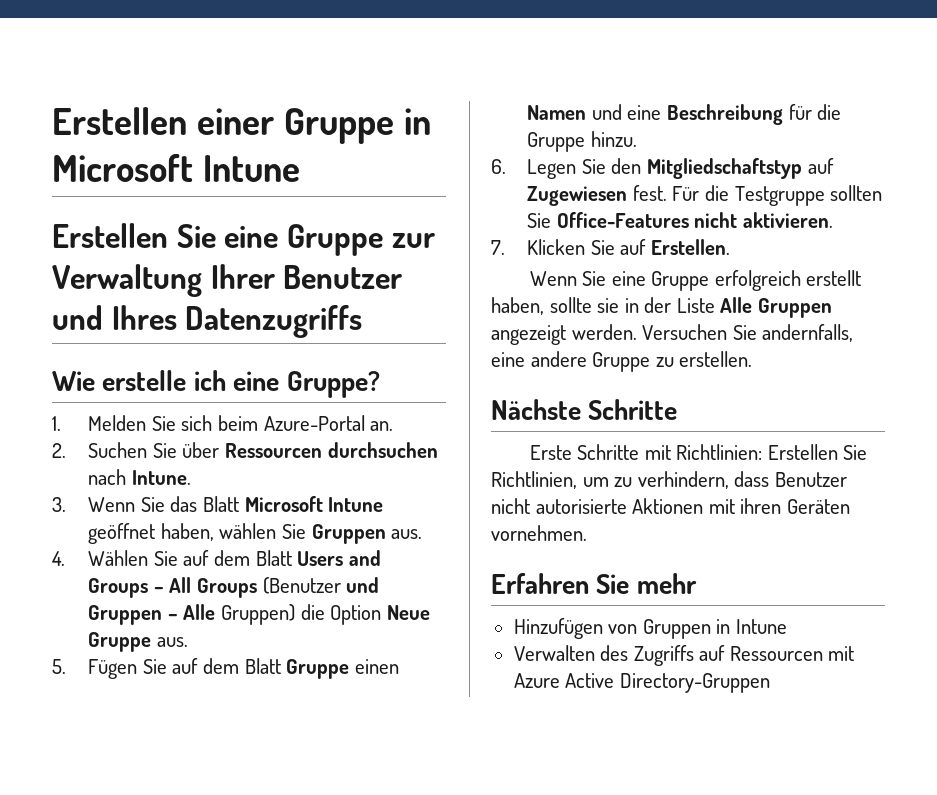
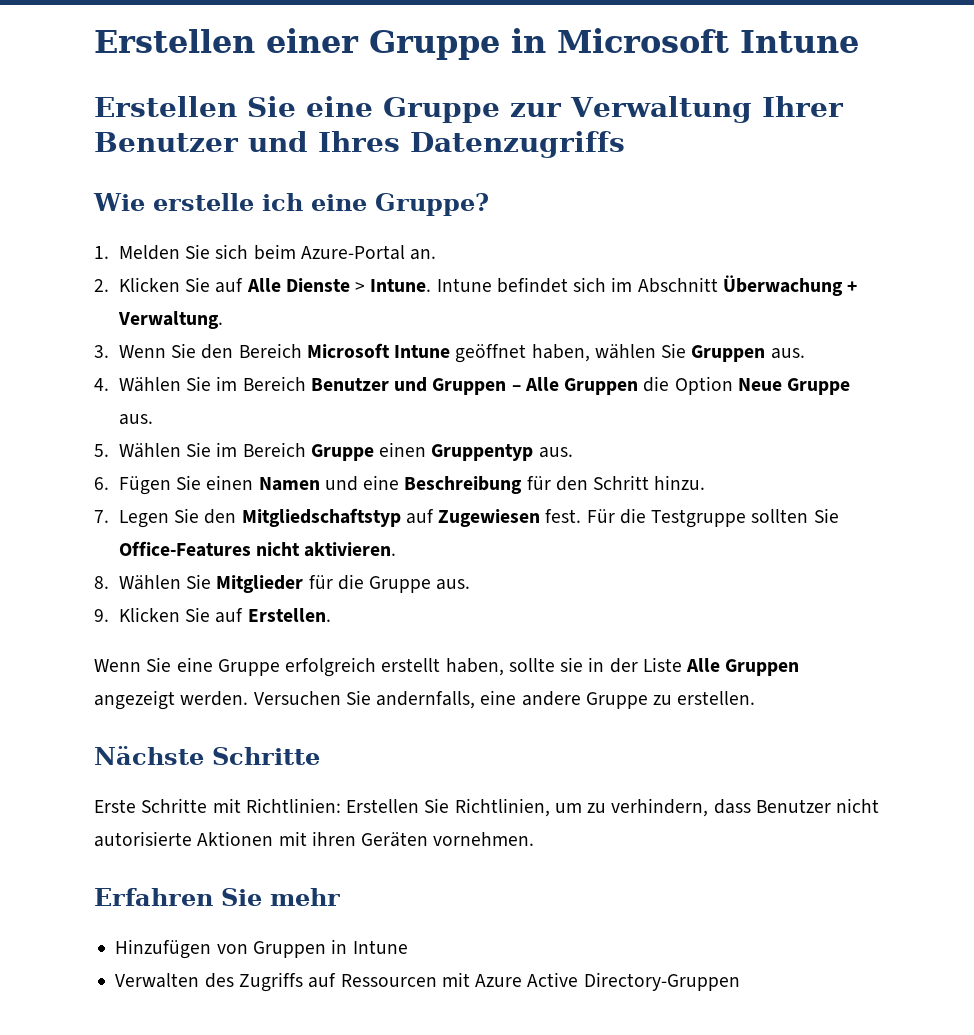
- 2. Suchen Sie über Ressourcen durchsuchen nach Intune.
+ 2. Klicken Sie auf Alle Dienste > Intune. Intune befindet sich im Abschnitt Überwachung + Verwaltung.
- 3. Wenn Sie das Blatt Microsoft Intune geöffnet haben, wählen Sie Gruppen aus.
+ 3. Wenn Sie den Bereich Microsoft Intune geöffnet haben, wählen Sie Gruppen aus.
- 4. Wählen Sie auf dem Blatt Users and Groups – All Groups (Benutzer und Gruppen – Alle Gruppen) die Option Neue Gruppe aus.
+ 4. Wählen Sie im Bereich Benutzer und Gruppen – Alle Gruppen die Option Neue Gruppe aus.
- 5. Fügen Sie auf dem Blatt Gruppe einen Namen und eine Beschreibung für die Gruppe hinzu.
+ 5. Wählen Sie im Bereich Gruppe einen Gruppentyp aus.
+ 6. Fügen Sie einen Namen und eine Beschreibung für den Schritt hinzu.
- 6. Legen Sie den Mitgliedschaftstyp auf Zugewiesen fest.
+ 7. Legen Sie den Mitgliedschaftstyp auf Zugewiesen fest.
- 7. Klicken Sie auf Erstellen.
+ 8. Wählen Sie Mitglieder für die Gruppe aus.
+ 9. Klicken Sie auf Erstellen.

